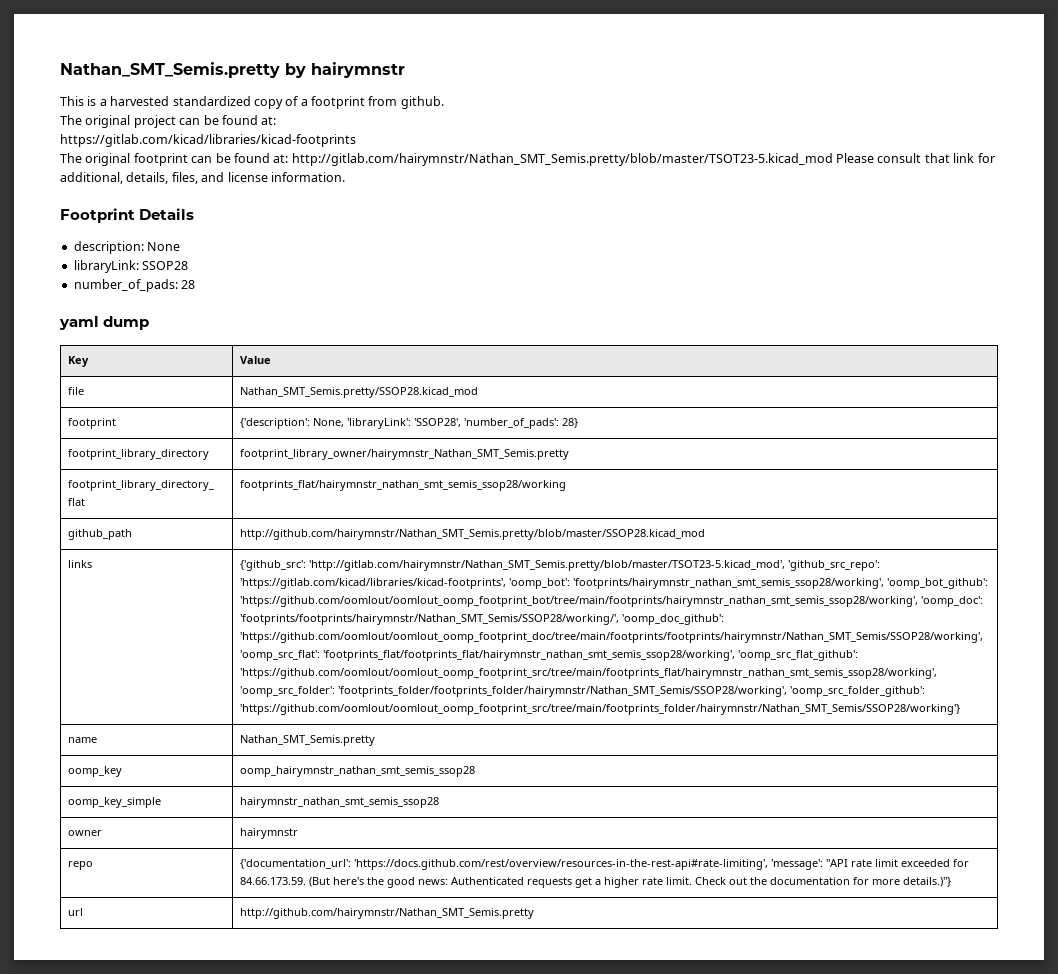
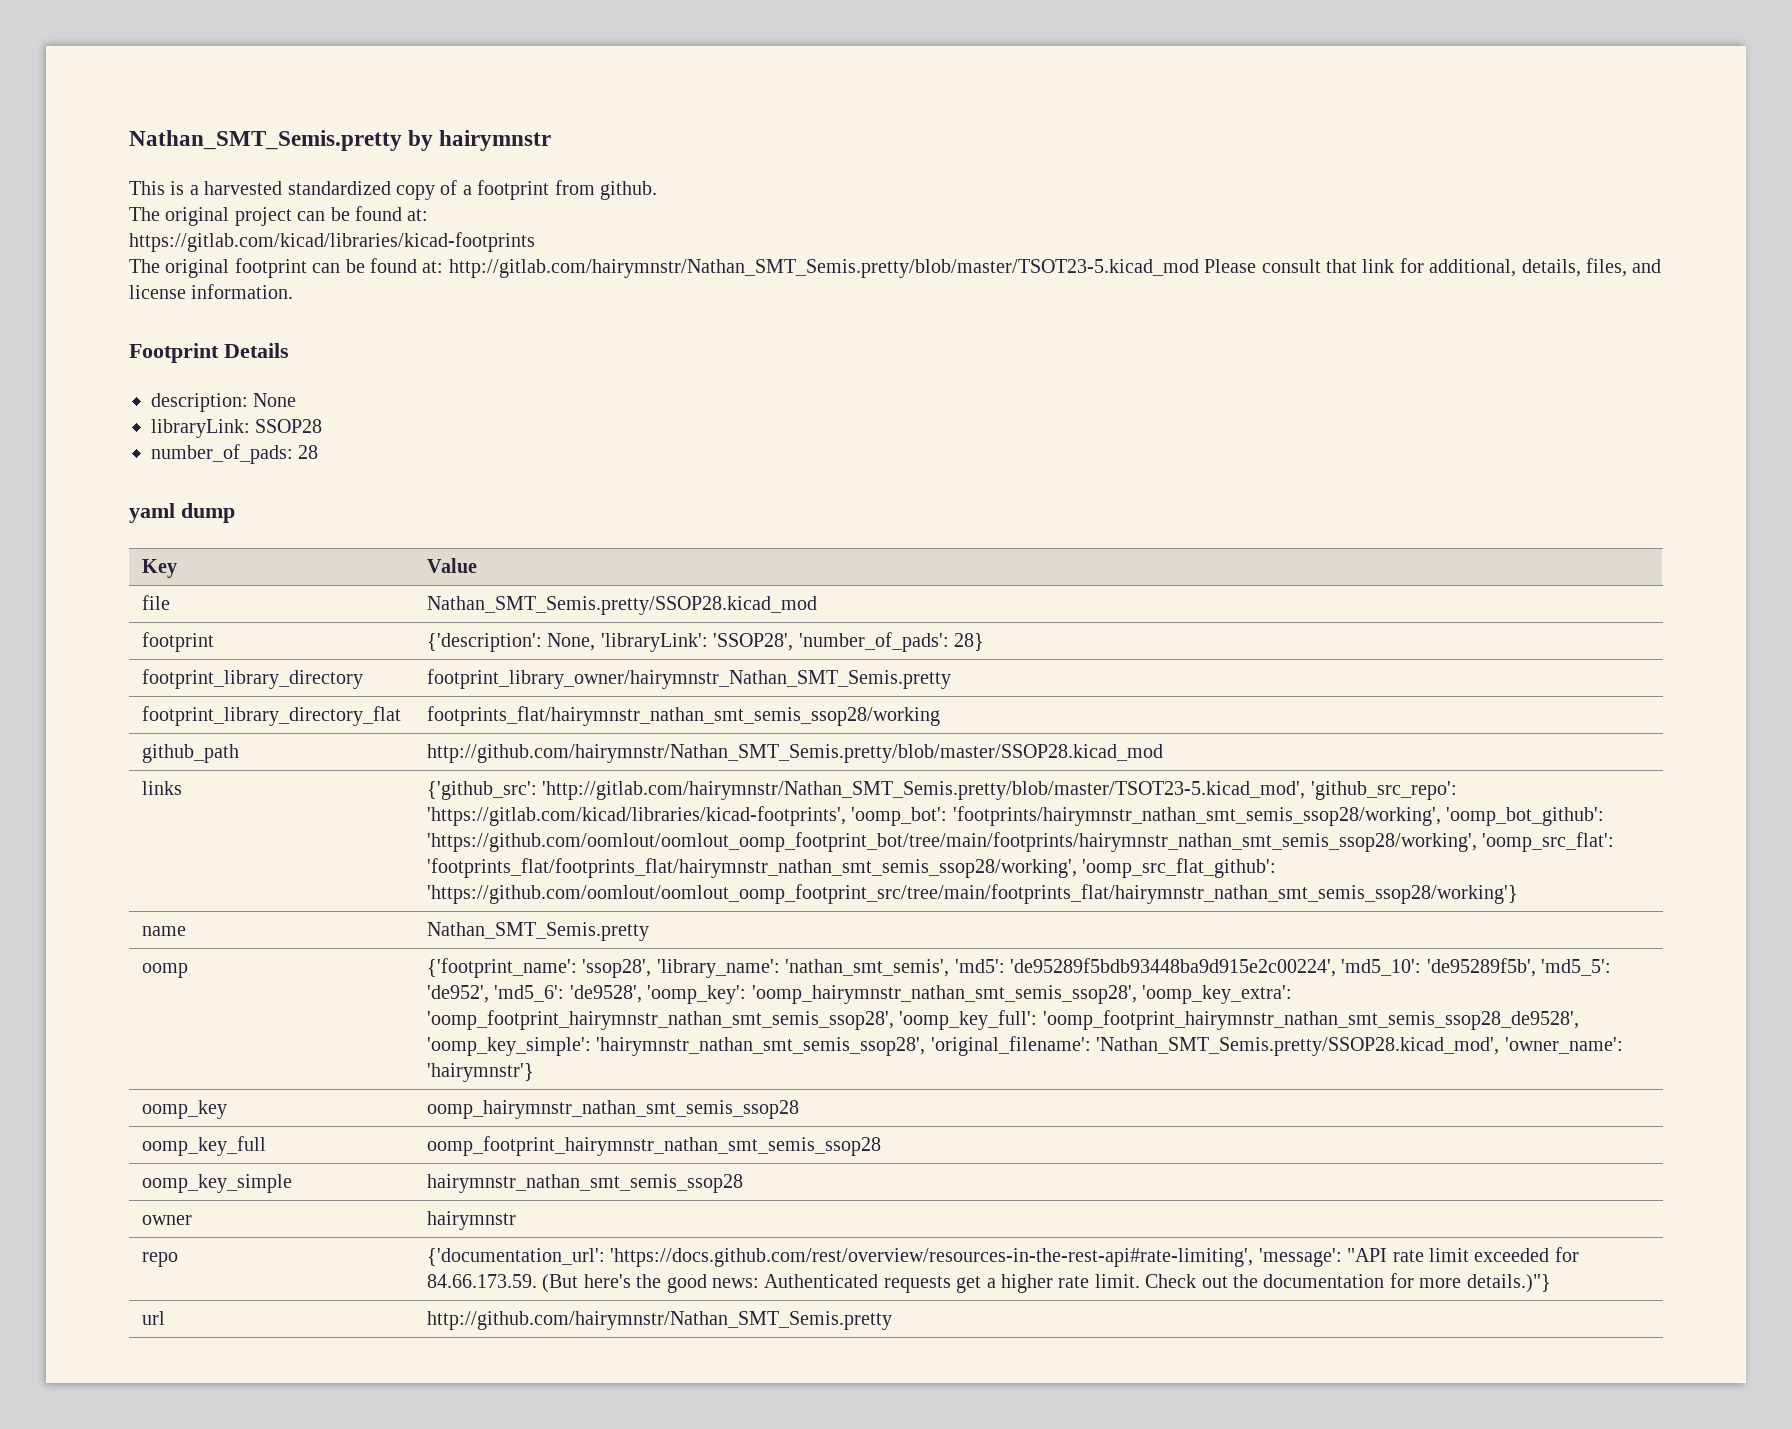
- links | {'github_src': 'http://gitlab.com/hairymnstr/Nathan_SMT_Semis.pretty/blob/master/TSOT23-5.kicad_mod', 'github_src_repo': 'https://gitlab.com/kicad/libraries/kicad-footprints', 'oomp_bot': 'footprints/hairymnstr_nathan_smt_semis_ssop28/working', 'oomp_bot_github': 'https://github.com/oomlout/oomlout_oomp_footprint_bot/tree/main/footprints/hairymnstr_nathan_smt_semis_ssop28/working', 'oomp_doc': 'footprints/footprints/hairymnstr/Nathan_SMT_Semis/SSOP28/working/', 'oomp_doc_github': 'https://github.com/oomlout/oomlout_oomp_footprint_doc/tree/main/footprints/footprints/hairymnstr/Nathan_SMT_Semis/SSOP28/working', 'oomp_src_flat': 'footprints_flat/footprints_flat/hairymnstr_nathan_smt_semis_ssop28/working', 'oomp_src_flat_github': 'https://github.com/oomlout/oomlout_oomp_footprint_src/tree/main/footprints_flat/hairymnstr_nathan_smt_semis_ssop28/working', 'oomp_src_folder': 'footprints_folder/footprints_folder/hairymnstr/Nathan_SMT_Semis/SSOP28/working', 'oomp_src_folder_github': 'https://github.com/oomlout/oomlout_oomp_footprint_src/tree/main/footprints_folder/hairymnstr/Nathan_SMT_Semis/SSOP28/working'}
+ links | {'github_src': 'http://gitlab.com/hairymnstr/Nathan_SMT_Semis.pretty/blob/master/TSOT23-5.kicad_mod', 'github_src_repo': 'https://gitlab.com/kicad/libraries/kicad-footprints', 'oomp_bot': 'footprints/hairymnstr_nathan_smt_semis_ssop28/working', 'oomp_bot_github': 'https://github.com/oomlout/oomlout_oomp_footprint_bot/tree/main/footprints/hairymnstr_nathan_smt_semis_ssop28/working', 'oomp_src_flat': 'footprints_flat/footprints_flat/hairymnstr_nathan_smt_semis_ssop28/working', 'oomp_src_flat_github': 'https://github.com/oomlout/oomlout_oomp_footprint_src/tree/main/footprints_flat/hairymnstr_nathan_smt_semis_ssop28/working'}
  name | Nathan_SMT_Semis.pretty
+ oomp | {'footprint_name': 'ssop28', 'library_name': 'nathan_smt_semis', 'md5': 'de95289f5bdb93448ba9d915e2c00224', 'md5_10': 'de95289f5b', 'md5_5': 'de952', 'md5_6': 'de9528', 'oomp_key': 'oomp_hairymnstr_nathan_smt_semis_ssop28', 'oomp_key_extra': 'oomp_footprint_hairymnstr_nathan_smt_semis_ssop28', 'oomp_key_full': 'oomp_footprint_hairymnstr_nathan_smt_semis_ssop28_de9528', 'oomp_key_simple': 'hairymnstr_nathan_smt_semis_ssop28', 'original_filename': 'Nathan_SMT_Semis.pretty/SSOP28.kicad_mod', 'owner_name': 'hairymnstr'}
+ oomp_key_full | oomp_footprint_hairymnstr_nathan_smt_semis_ssop28

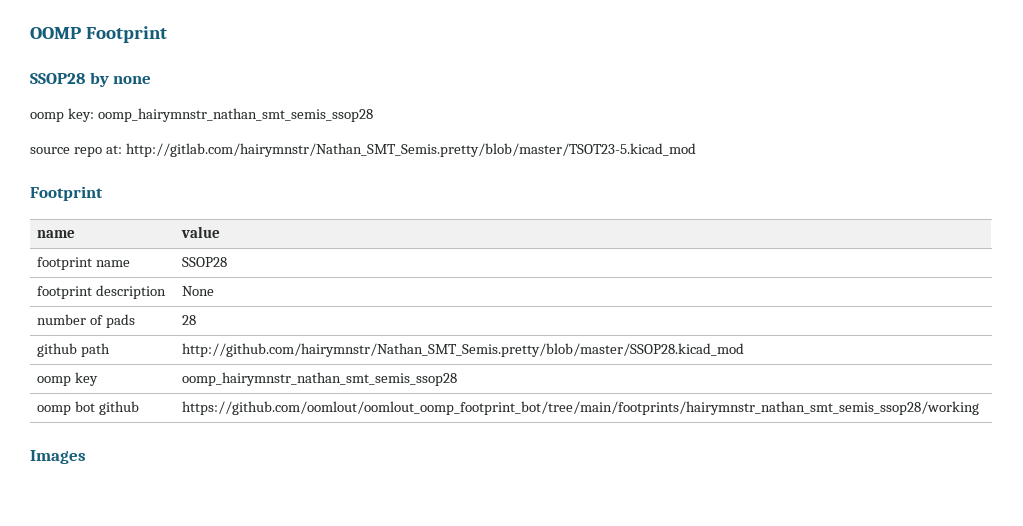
- Nathan_SMT_Semis.pretty by hairymnstr
- This is a harvested standardized copy of a footprint from github.
- The original project can be found at:
- https://gitlab.com/kicad/libraries/kicad-footprints
- The original footprint can be found at: http://gitlab.com/hairymnstr/Nathan_SMT_Semis.pretty/blob/master/TSOT23-5.kicad_mod Please consult that link for additional, details, files, and license information.
- Footprint Details
- description: None
- libraryLink: SSOP28
- number_of_pads: 28
- yaml dump
- Key | Value
- file | Nathan_SMT_Semis.pretty/SSOP28.kicad_mod
- footprint | {'description': None, 'libraryLink': 'SSOP28', 'number_of_pads': 28}
- footprint_library_directory | footprint_library_owner/hairymnstr_Nathan_SMT_Semis.pretty
- footprint_library_directory_flat | footprints_flat/hairymnstr_nathan_smt_semis_ssop28/working
- github_path | http://github.com/hairymnstr/Nathan_SMT_Semis.pretty/blob/master/SSOP28.kicad_mod
- links | {'github_src': 'http://gitlab.com/hairymnstr/Nathan_SMT_Semis.pretty/blob/master/TSOT23-5.kicad_mod', 'github_src_repo': 'https://gitlab.com/kicad/libraries/kicad-footprints', 'oomp_bot': 'footprints/hairymnstr_nathan_smt_semis_ssop28/working', 'oomp_bot_github': 'https://github.com/oomlout/oomlout_oomp_footprint_bot/tree/main/footprints/hairymnstr_nathan_smt_semis_ssop28/working', 'oomp_src_flat': 'footprints_flat/footprints_flat/hairymnstr_nathan_smt_semis_ssop28/working', 'oomp_src_flat_github': 'https://github.com/oomlout/oomlout_oomp_footprint_src/tree/main/footprints_flat/hairymnstr_nathan_smt_semis_ssop28/working'}
- name | Nathan_SMT_Semis.pretty
- oomp | {'footprint_name': 'ssop28', 'library_name': 'nathan_smt_semis', 'md5': 'de95289f5bdb93448ba9d915e2c00224', 'md5_10': 'de95289f5b', 'md5_5': 'de952', 'md5_6': 'de9528', 'oomp_key': 'oomp_hairymnstr_nathan_smt_semis_ssop28', 'oomp_key_extra': 'oomp_footprint_hairymnstr_nathan_smt_semis_ssop28', 'oomp_key_full': 'oomp_footprint_hairymnstr_nathan_smt_semis_ssop28_de9528', 'oomp_key_simple': 'hairymnstr_nathan_smt_semis_ssop28', 'original_filename': 'Nathan_SMT_Semis.pretty/SSOP28.kicad_mod', 'owner_name': 'hairymnstr'}
- oomp_key | oomp_hairymnstr_nathan_smt_semis_ssop28
- oomp_key_full | oomp_footprint_hairymnstr_nathan_smt_semis_ssop28
- oomp_key_simple | hairymnstr_nathan_smt_semis_ssop28
- owner | hairymnstr
- repo | {'documentation_url': 'https://docs.github.com/rest/overview/resources-in-the-rest-api#rate-limiting', 'message': "API rate limit exceeded for 84.66.173.59. (But here's the good news: Authenticated requests get a higher rate limit. Check out the documentation for more details.)"}
- url | http://github.com/hairymnstr/Nathan_SMT_Semis.pretty
+ OOMP Footprint
+ SSOP28 by none
+ oomp key: oomp_hairymnstr_nathan_smt_semis_ssop28
+ source repo at: http://gitlab.com/hairymnstr/Nathan_SMT_Semis.pretty/blob/master/TSOT23-5.kicad_mod
+ Footprint
+ name | value
+ footprint name | SSOP28
+ footprint description | None
+ number of pads | 28
+ github path | http://github.com/hairymnstr/Nathan_SMT_Semis.pretty/blob/master/SSOP28.kicad_mod
+ oomp key | oomp_hairymnstr_nathan_smt_semis_ssop28
+ oomp bot github | https://github.com/oomlout/oomlout_oomp_footprint_bot/tree/main/footprints/hairymnstr_nathan_smt_semis_ssop28/working
+ Images

